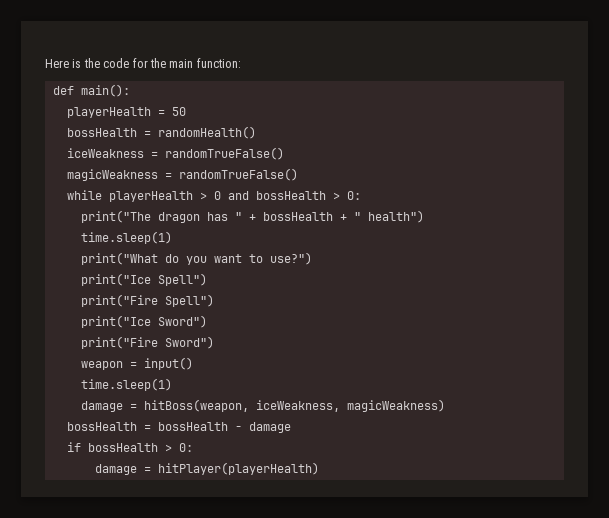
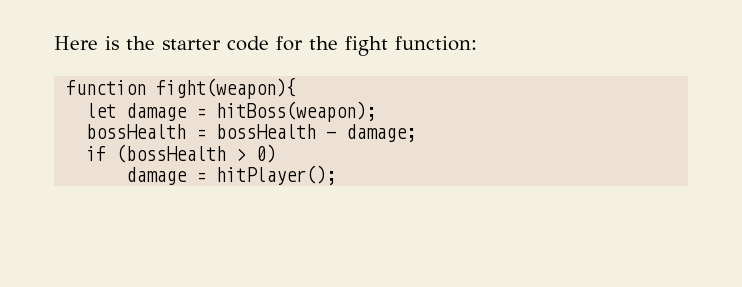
- Here is the code for the main function:
+ Here is the starter code for the fight function:
- def main():
- playerHealth = 50
- bossHealth = randomHealth()
- iceWeakness = randomTrueFalse()
- magicWeakness = randomTrueFalse()
- while playerHealth > 0 and bossHealth > 0:
- print("The dragon has " + bossHealth + " health")
- time.sleep(1)
- print("What do you want to use?")
- print("Ice Spell")
- print("Fire Spell")
- print("Ice Sword")
- print("Fire Sword")
- weapon = input()
- time.sleep(1)
- damage = hitBoss(weapon, iceWeakness, magicWeakness)
+ function fight(weapon){
+ let damage = hitBoss(weapon);
- bossHealth = bossHealth - damage
+ bossHealth = bossHealth - damage;
- if bossHealth > 0:
- damage = hitPlayer(playerHealth)
+ if (bossHealth > 0)
+ damage = hitPlayer();

